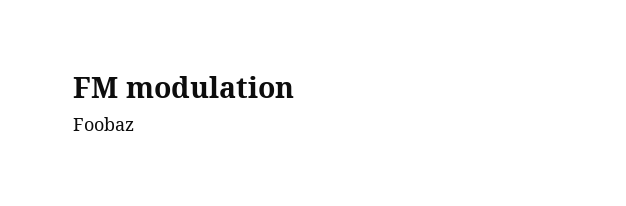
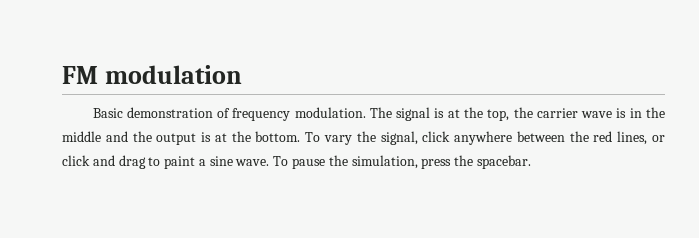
- Foobaz
+ Basic demonstration of frequency modulation. The signal is at the top, the carrier wave is in the middle and the output is at the bottom. To vary the signal, click anywhere between the red lines, or click and drag to paint a sine wave. To pause the simulation, press the spacebar.

